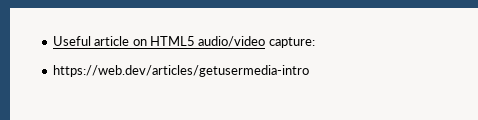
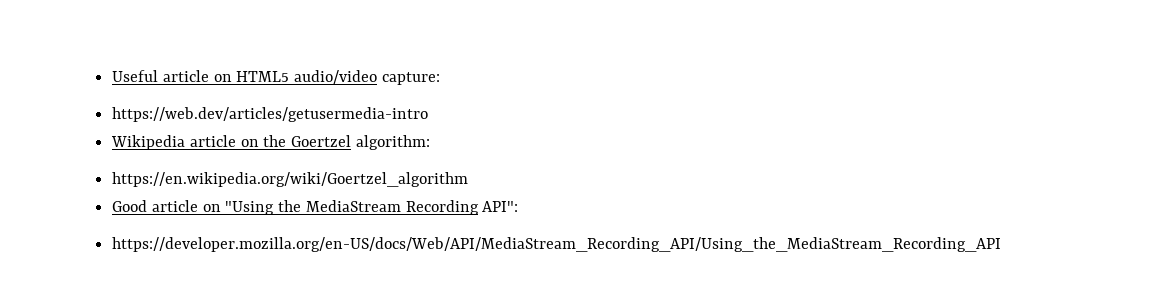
+ Wikipedia article on the Goertzel algorithm:
+ https://en.wikipedia.org/wiki/Goertzel_algorithm
+ Good article on "Using the MediaStream Recording API":
+ https://developer.mozilla.org/en-US/docs/Web/API/MediaStream_Recording_API/Using_the_MediaStream_Recording_API

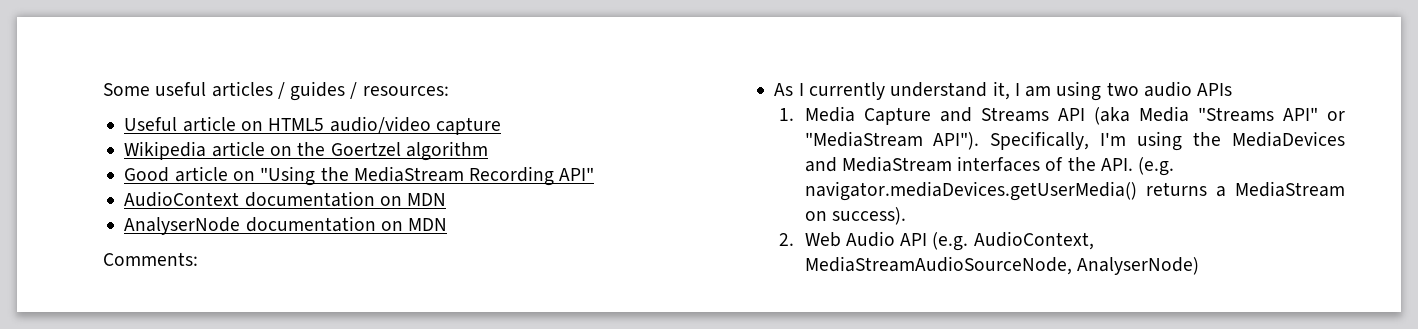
+ Some useful articles / guides / resources:
- Useful article on HTML5 audio/video capture:
- https://web.dev/articles/getusermedia-intro
+ Useful article on HTML5 audio/video capture
- Wikipedia article on the Goertzel algorithm:
- https://en.wikipedia.org/wiki/Goertzel_algorithm
+ Wikipedia article on the Goertzel algorithm
- Good article on "Using the MediaStream Recording API":
- https://developer.mozilla.org/en-US/docs/Web/API/MediaStream_Recording_API/Using_the_MediaStream_Recording_API
+ Good article on "Using the MediaStream Recording API"
+ AudioContext documentation on MDN
+ AnalyserNode documentation on MDN
+ Comments:
+ As I currently understand it, I am using two audio APIs
+ 1. Media Capture and Streams API (aka Media "Streams API" or "MediaStream API"). Specifically, I'm using the MediaDevices and MediaStream interfaces of the API. (e.g. navigator.mediaDevices.getUserMedia() returns a MediaStream on success).
+ 2. Web Audio API (e.g. AudioContext, MediaStreamAudioSourceNode, AnalyserNode)

